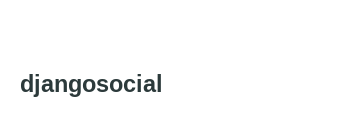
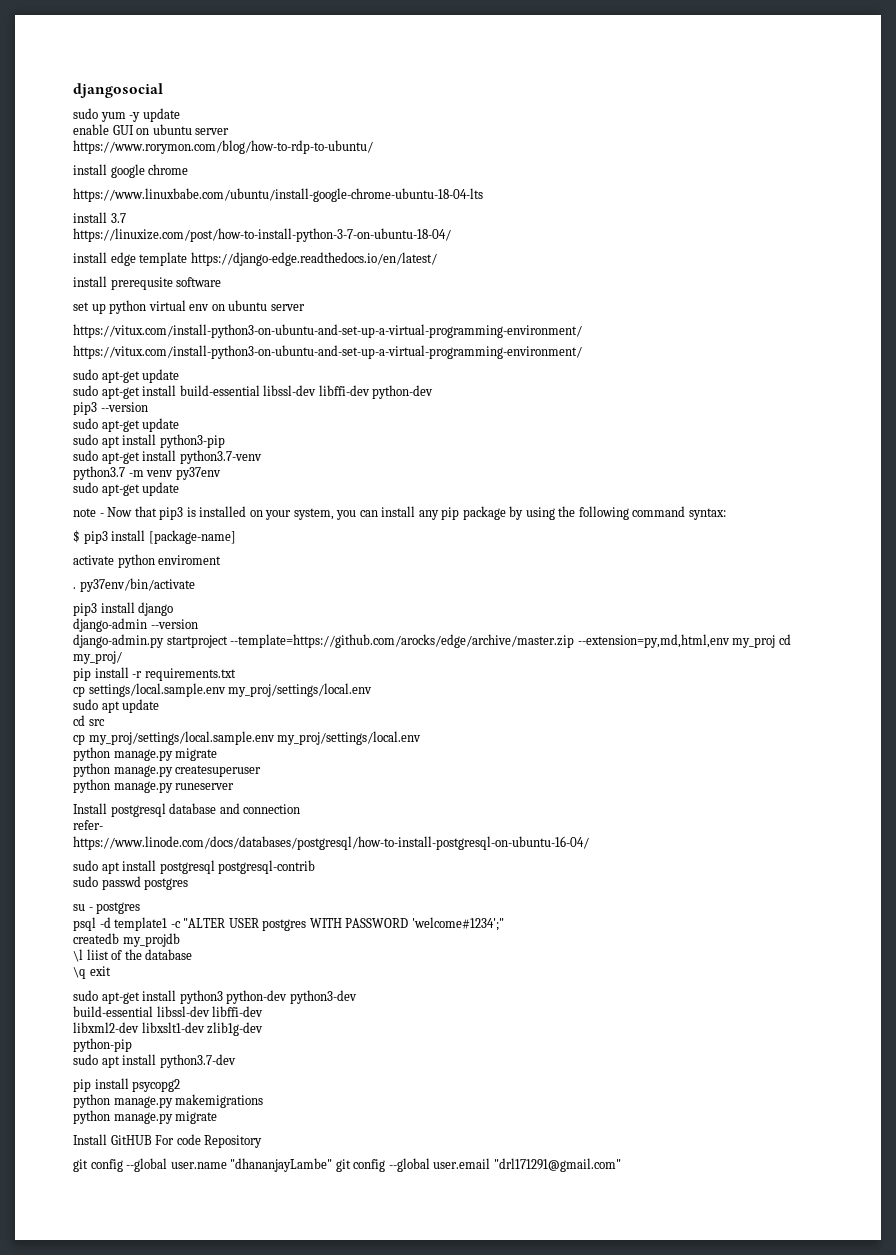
+ sudo yum -y update
+ enable GUI on ubuntu server
+ https://www.rorymon.com/blog/how-to-rdp-to-ubuntu/
+ install google chrome
+ https://www.linuxbabe.com/ubuntu/install-google-chrome-ubuntu-18-04-lts
+ install 3.7
+ https://linuxize.com/post/how-to-install-python-3-7-on-ubuntu-18-04/
+ install edge template https://django-edge.readthedocs.io/en/latest/
+ install prerequsite software
+ set up python virtual env on ubuntu server
+ https://vitux.com/install-python3-on-ubuntu-and-set-up-a-virtual-programming-environment/
+ https://vitux.com/install-python3-on-ubuntu-and-set-up-a-virtual-programming-environment/
+ sudo apt-get update
+ sudo apt-get install build-essential libssl-dev libffi-dev python-dev
+ pip3 --version
+ sudo apt-get update
+ sudo apt install python3-pip
+ sudo apt-get install python3.7-venv
+ python3.7 -m venv py37env
+ sudo apt-get update
+ note - Now that pip3 is installed on your system, you can install any pip package by using the following command syntax:
+ $ pip3 install [package-name]
+ activate python enviroment
+ . py37env/bin/activate
+ pip3 install django
+ django-admin --version
+ django-admin.py startproject --template=https://github.com/arocks/edge/archive/master.zip --extension=py,md,html,env my_proj cd my_proj/
+ pip install -r requirements.txt
+ cp settings/local.sample.env my_proj/settings/local.env
+ sudo apt update
+ cd src
+ cp my_proj/settings/local.sample.env my_proj/settings/local.env
+ python manage.py migrate
+ python manage.py createsuperuser
+ python manage.py runeserver
+ Install postgresql database and connection
+ refer-
+ https://www.linode.com/docs/databases/postgresql/how-to-install-postgresql-on-ubuntu-16-04/
+ sudo apt install postgresql postgresql-contrib
+ sudo passwd postgres
+ su - postgres
+ psql -d template1 -c "ALTER USER postgres WITH PASSWORD 'welcome#1234';"
+ createdb my_projdb
+ \l liist of the database
+ \q exit
+ sudo apt-get install python3 python-dev python3-dev
+ build-essential libssl-dev libffi-dev
+ libxml2-dev libxslt1-dev zlib1g-dev
+ python-pip
+ sudo apt install python3.7-dev
+ pip install psycopg2
+ python manage.py makemigrations
+ python manage.py migrate
+ Install GitHUB For code Repository
+ git config --global user.name "dhananjayLambe" git config --global user.email "drl171291@gmail.com"

